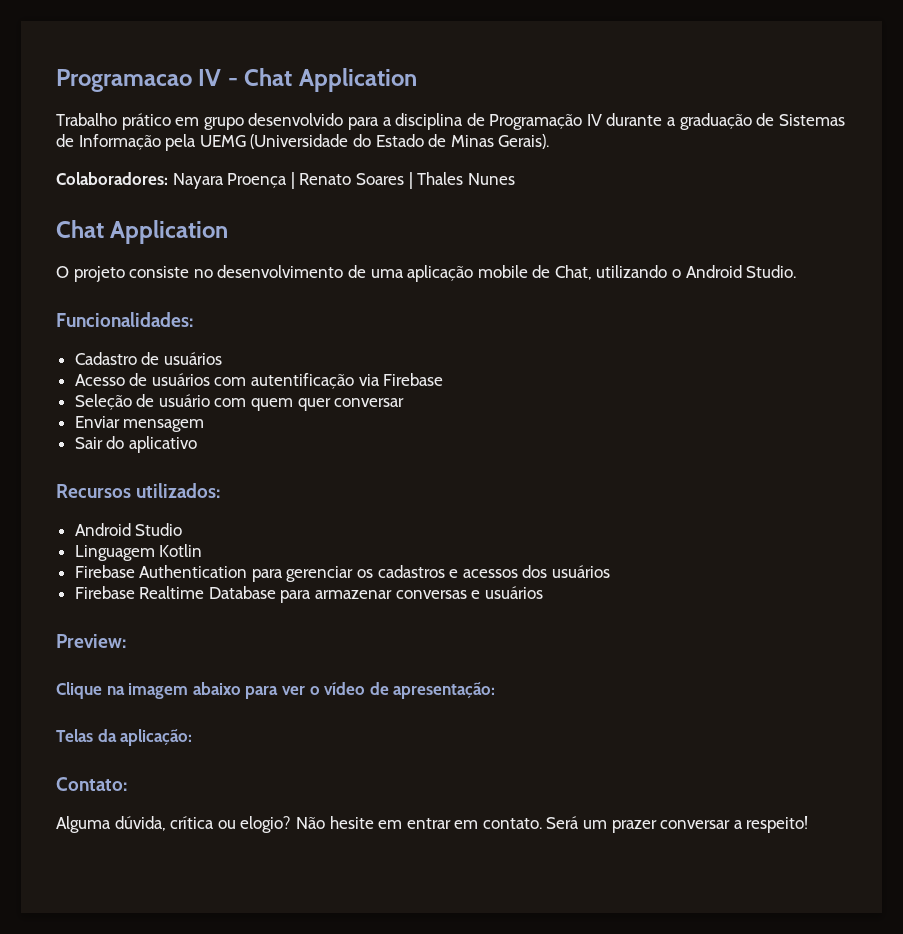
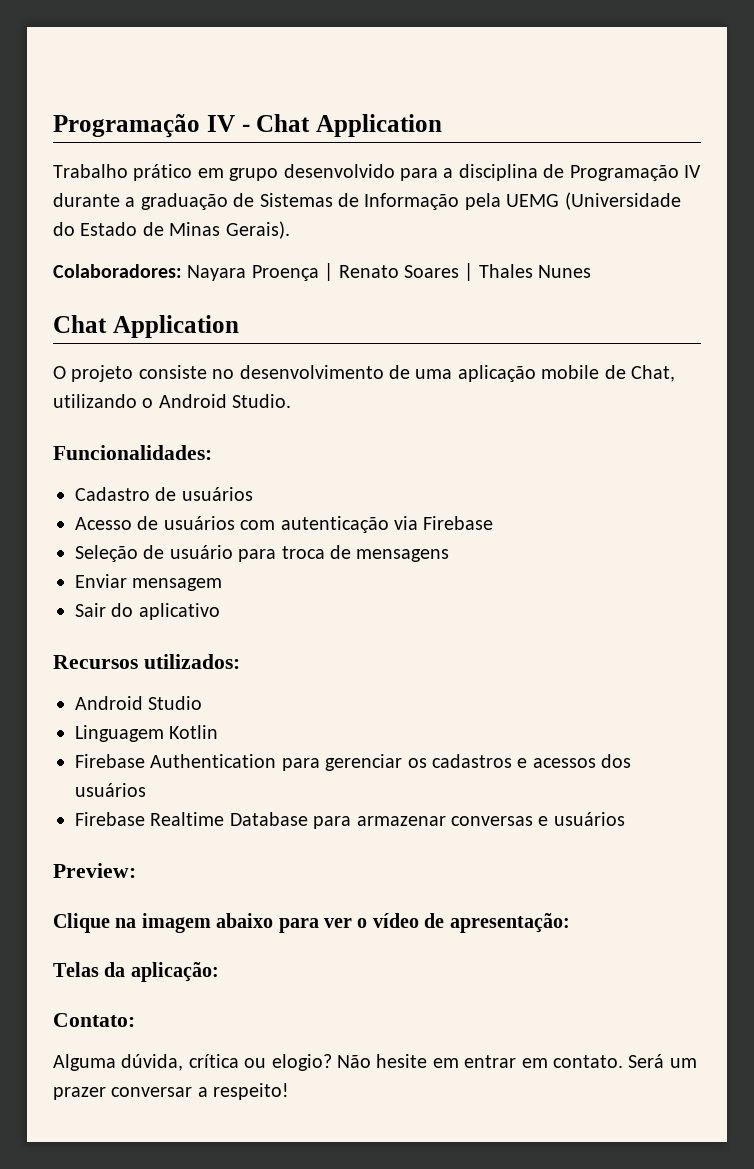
- Programacao IV - Chat Application
+ Programação IV - Chat Application
- Acesso de usuários com autentificação via Firebase
+ Acesso de usuários com autenticação via Firebase
- Seleção de usuário com quem quer conversar
+ Seleção de usuário para troca de mensagens

